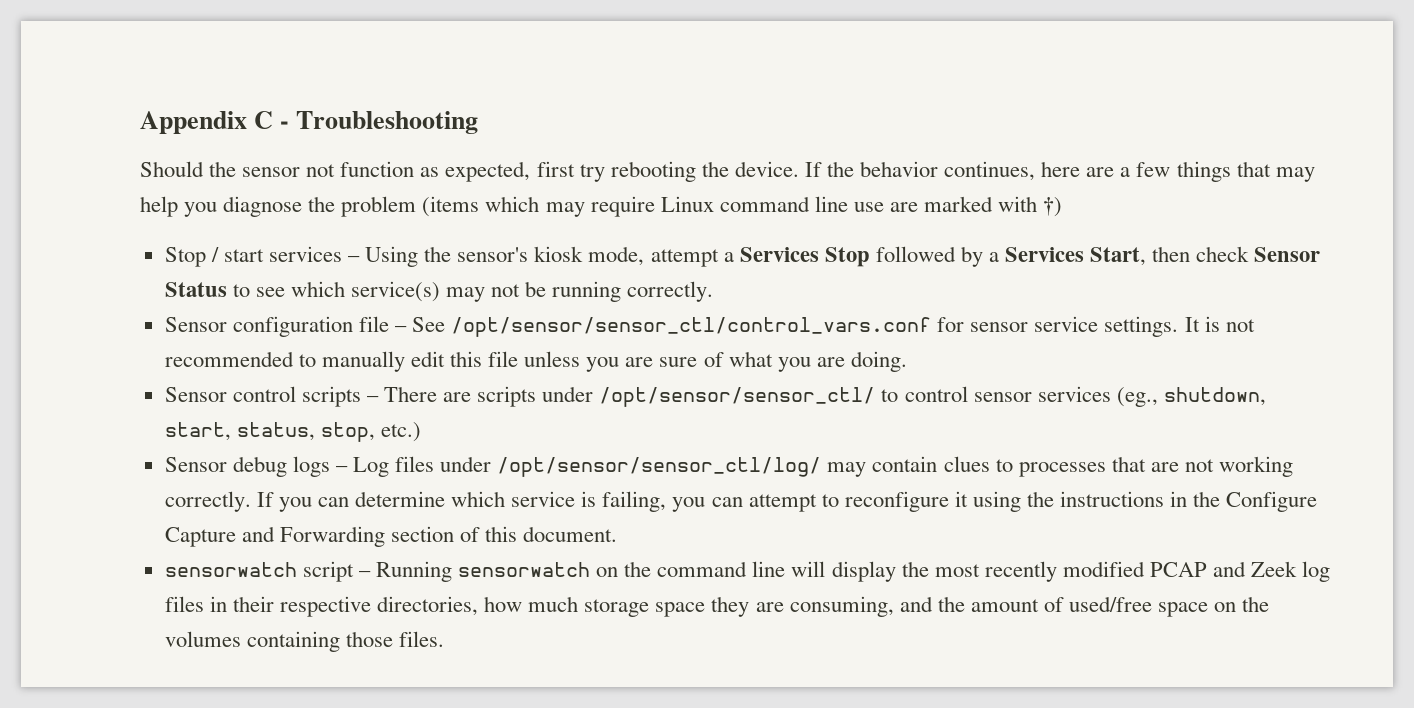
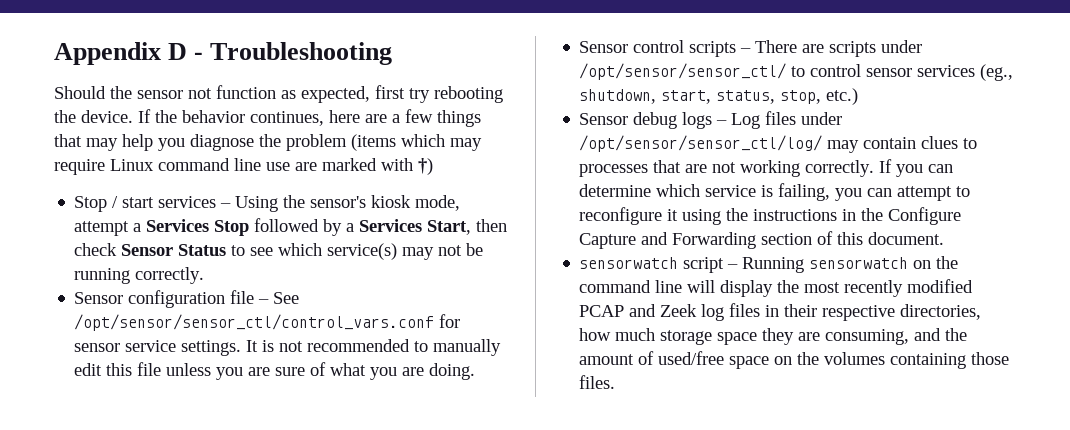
- Appendix C - Troubleshooting
+ Appendix D - Troubleshooting

